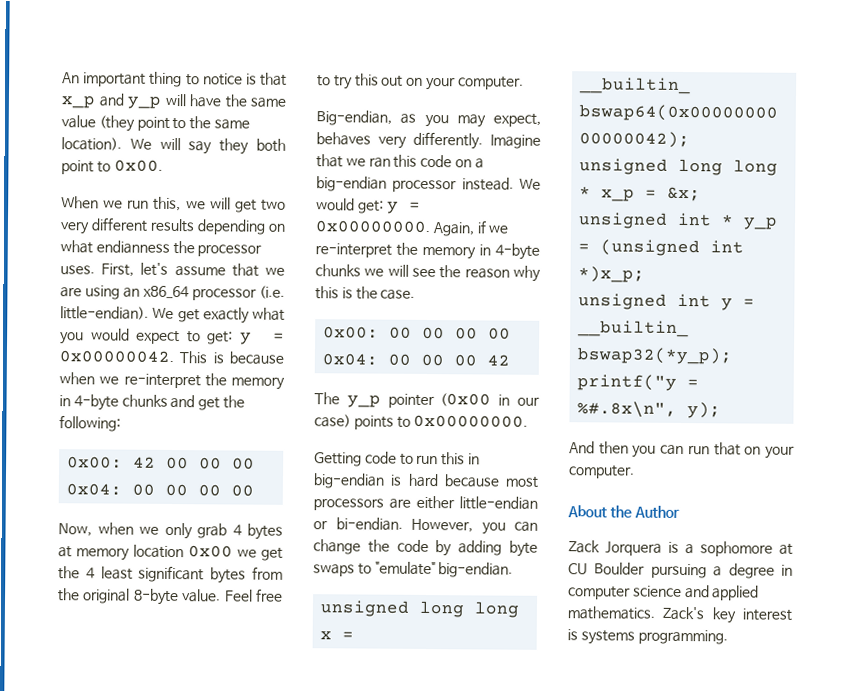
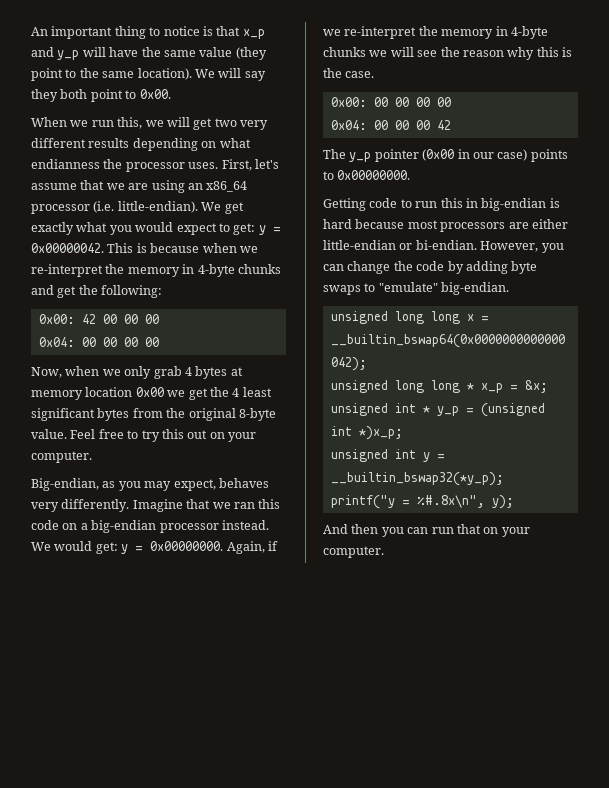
- About the Author
- Zack Jorquera is a sophomore at CU Boulder pursuing a degree in computer science and applied mathematics. Zack's key interest is systems programming.

